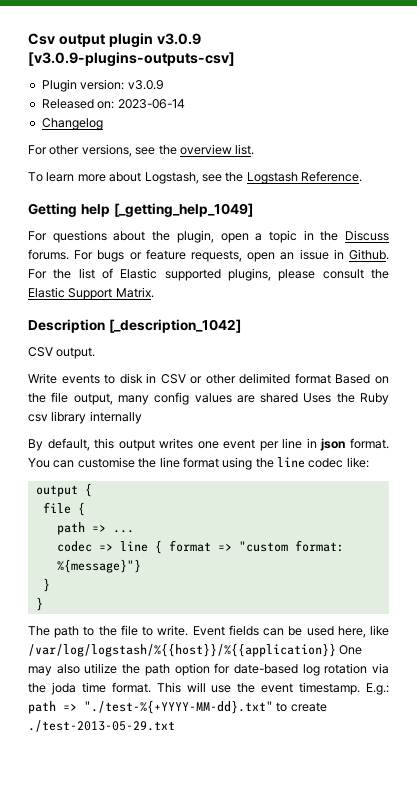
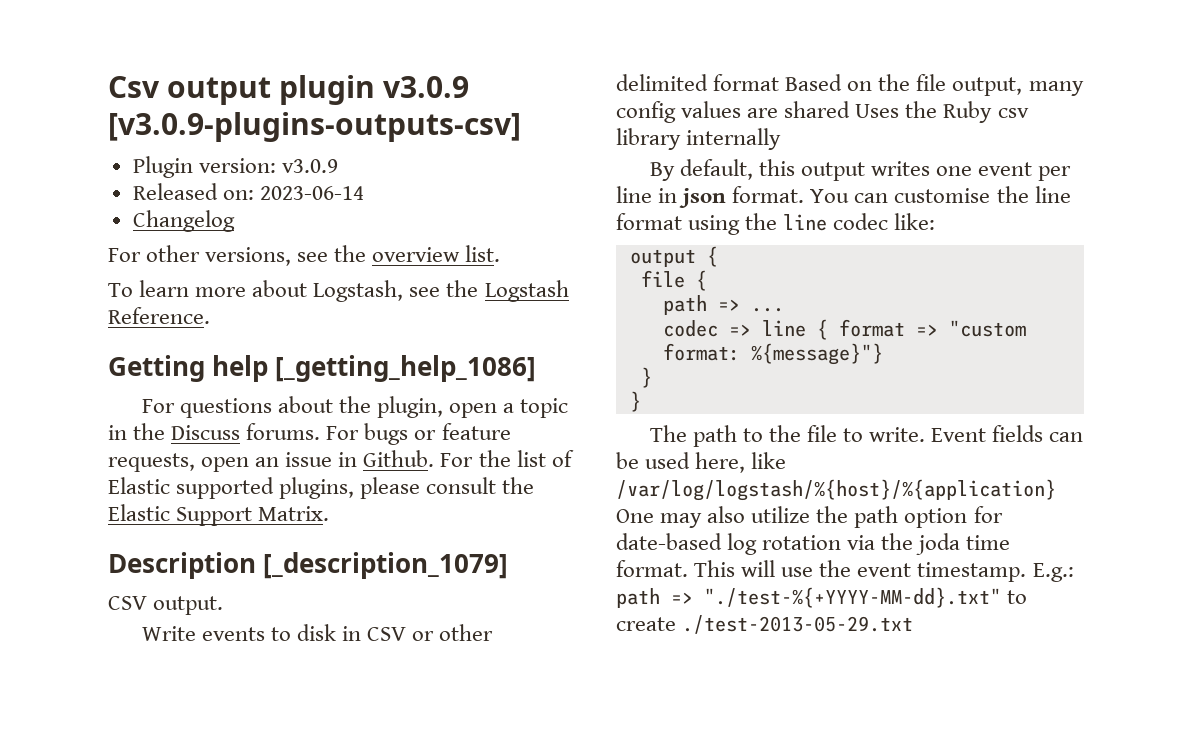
- Getting help [_getting_help_1049]
+ Getting help [_getting_help_1086]
- Description [_description_1042]
+ Description [_description_1079]
- Event fields can be used here, like /var/log/logstash/%{{host}}/%{{application}} One may also utilize the path option for date-based log rotation via the joda time format.
+ Event fields can be used here, like /var/log/logstash/%{host}/%{application} One may also utilize the path option for date-based log rotation via the joda time format.

